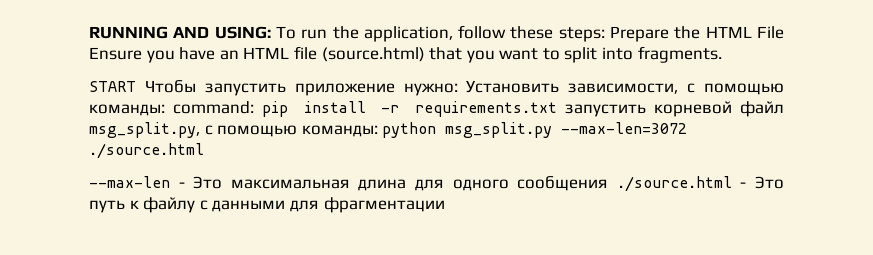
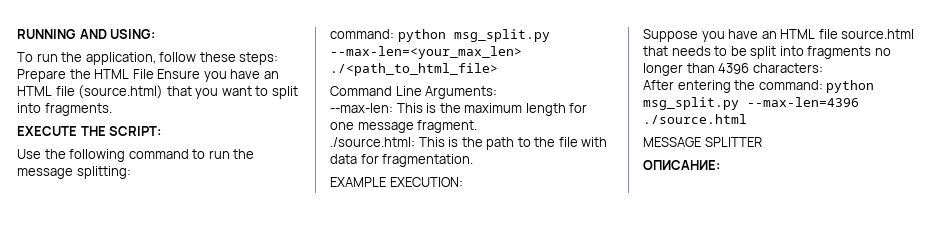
- RUNNING AND USING: To run the application, follow these steps: Prepare the HTML File Ensure you have an HTML file (source.html) that you want to split into fragments.
+ RUNNING AND USING:
+ To run the application, follow these steps: Prepare the HTML File Ensure you have an HTML file (source.html) that you want to split into fragments.
- START Чтобы запустить приложение нужно: Установить зависимости, с помощью команды: command: pip install -r requirements.txt запустить корневой файл msg_split.py, с помощью команды: python msg_split.py --max-len=3072 ./source.html
- --max-len - Это максимальная длина для одного сообщения ./source.html - Это путь к файлу с данными для фрагментации
+ EXECUTE THE SCRIPT:
+ Use the following command to run the message splitting:
+ command: python msg_split.py --max-len=<your_max_len> ./<path_to_html_file>
+ Command Line Arguments:
+ --max-len: This is the maximum length for one message fragment.
+ ./source.html: This is the path to the file with data for fragmentation.
+ EXAMPLE EXECUTION:
+ Suppose you have an HTML file source.html that needs to be split into fragments no longer than 4396 characters:
+ After entering the command: python msg_split.py --max-len=4396 ./source.html
+ MESSAGE SPLITTER
+ ОПИСАНИЕ:

